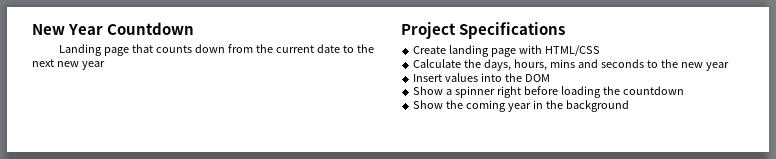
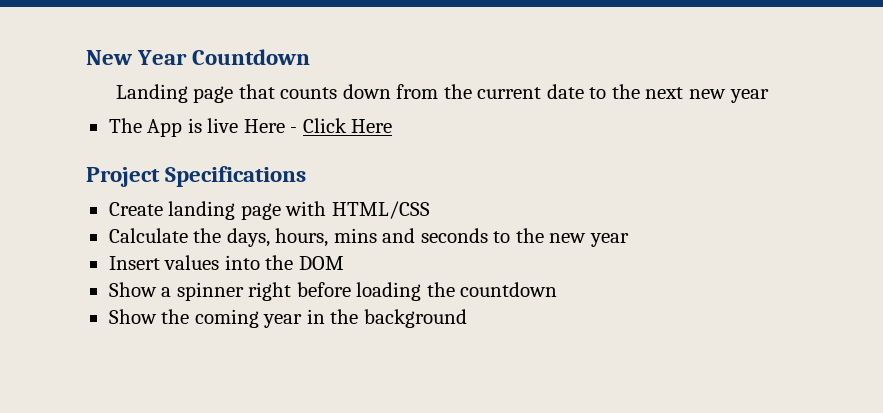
+ The App is live Here - Click Here

